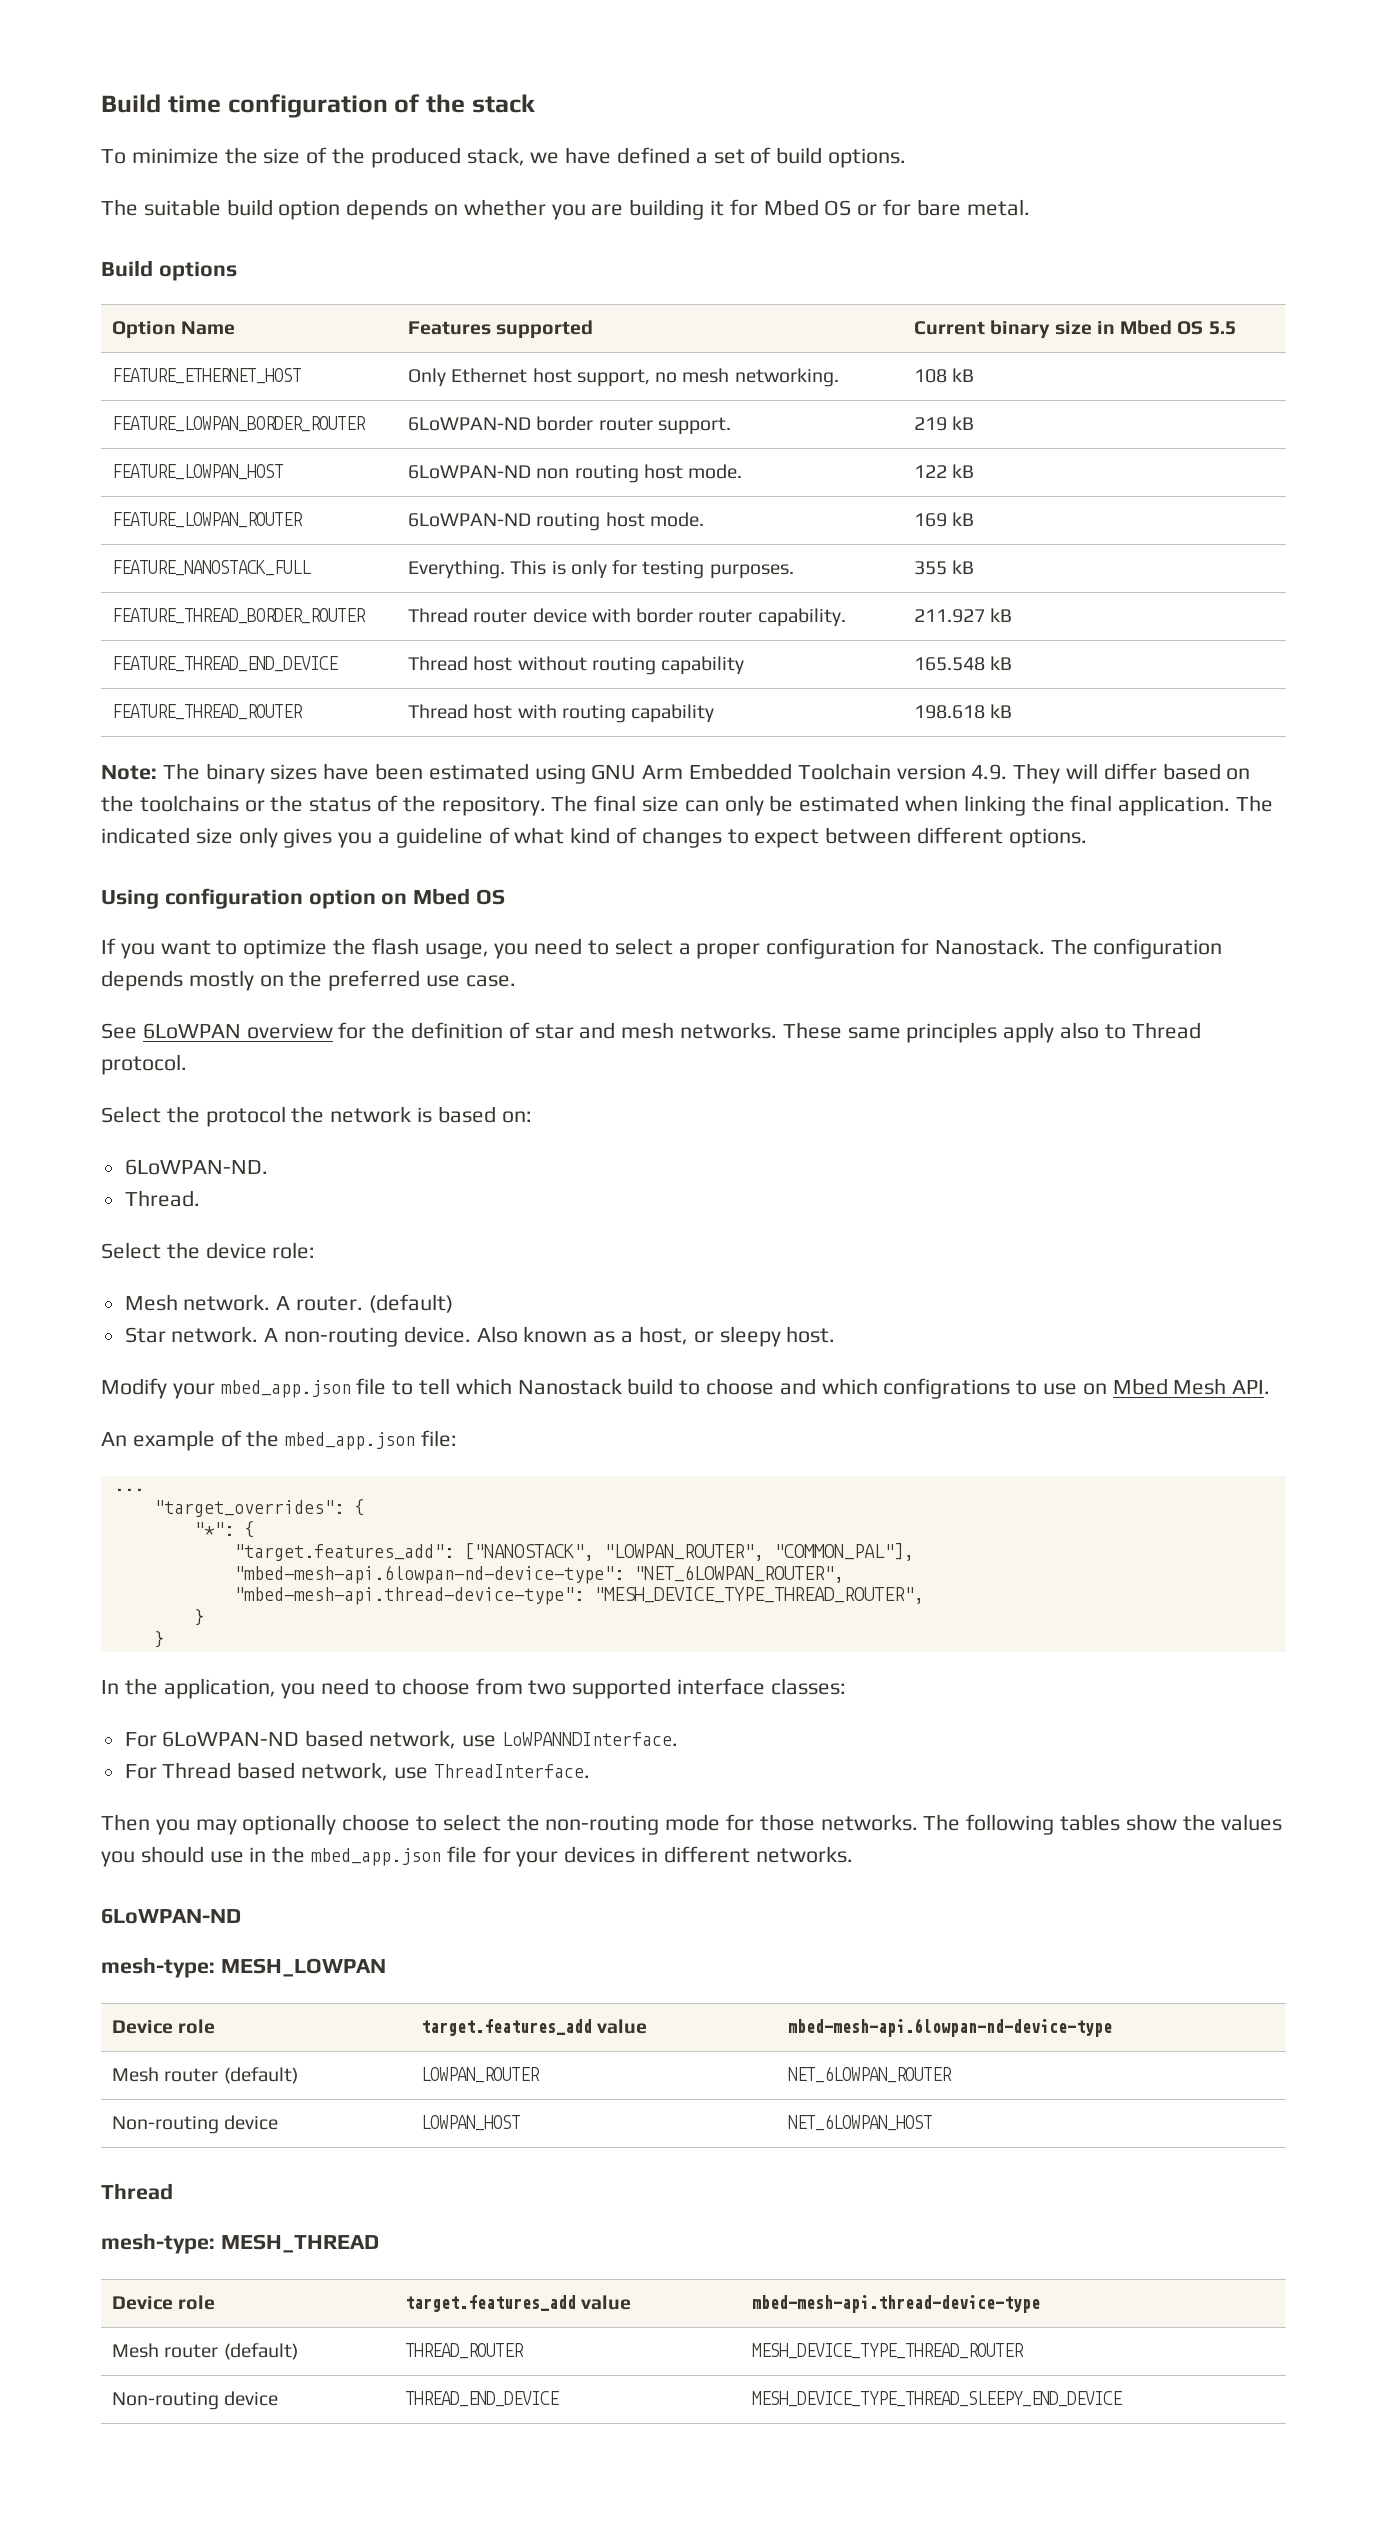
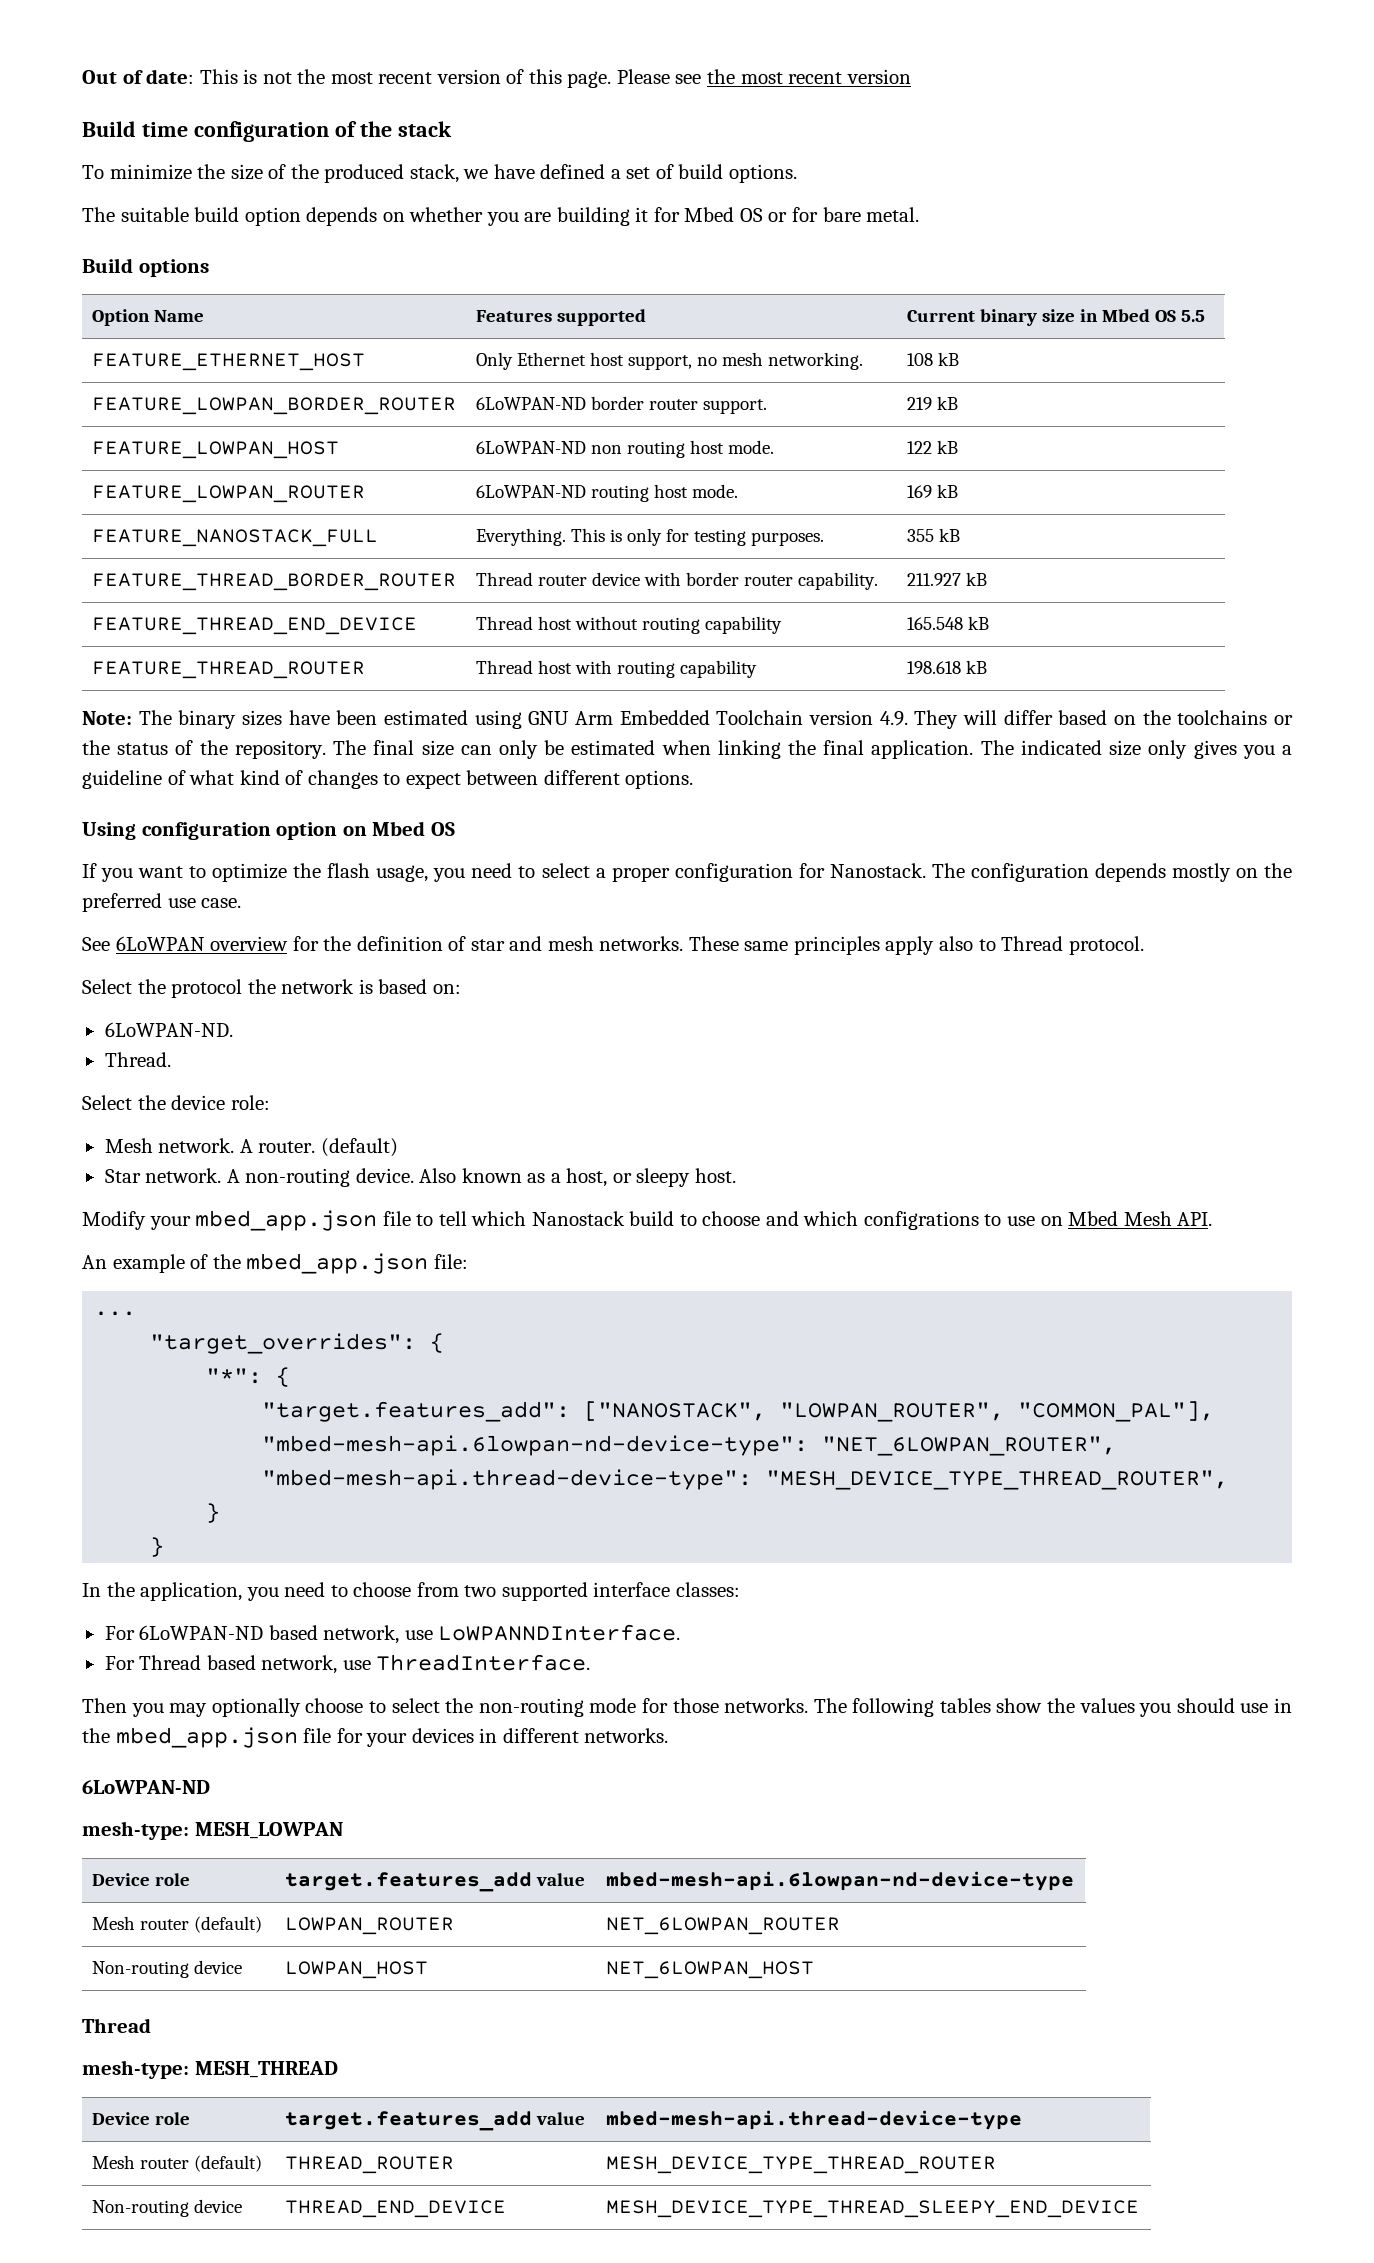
+ Out of date: This is not the most recent version of this page. Please see the most recent version

